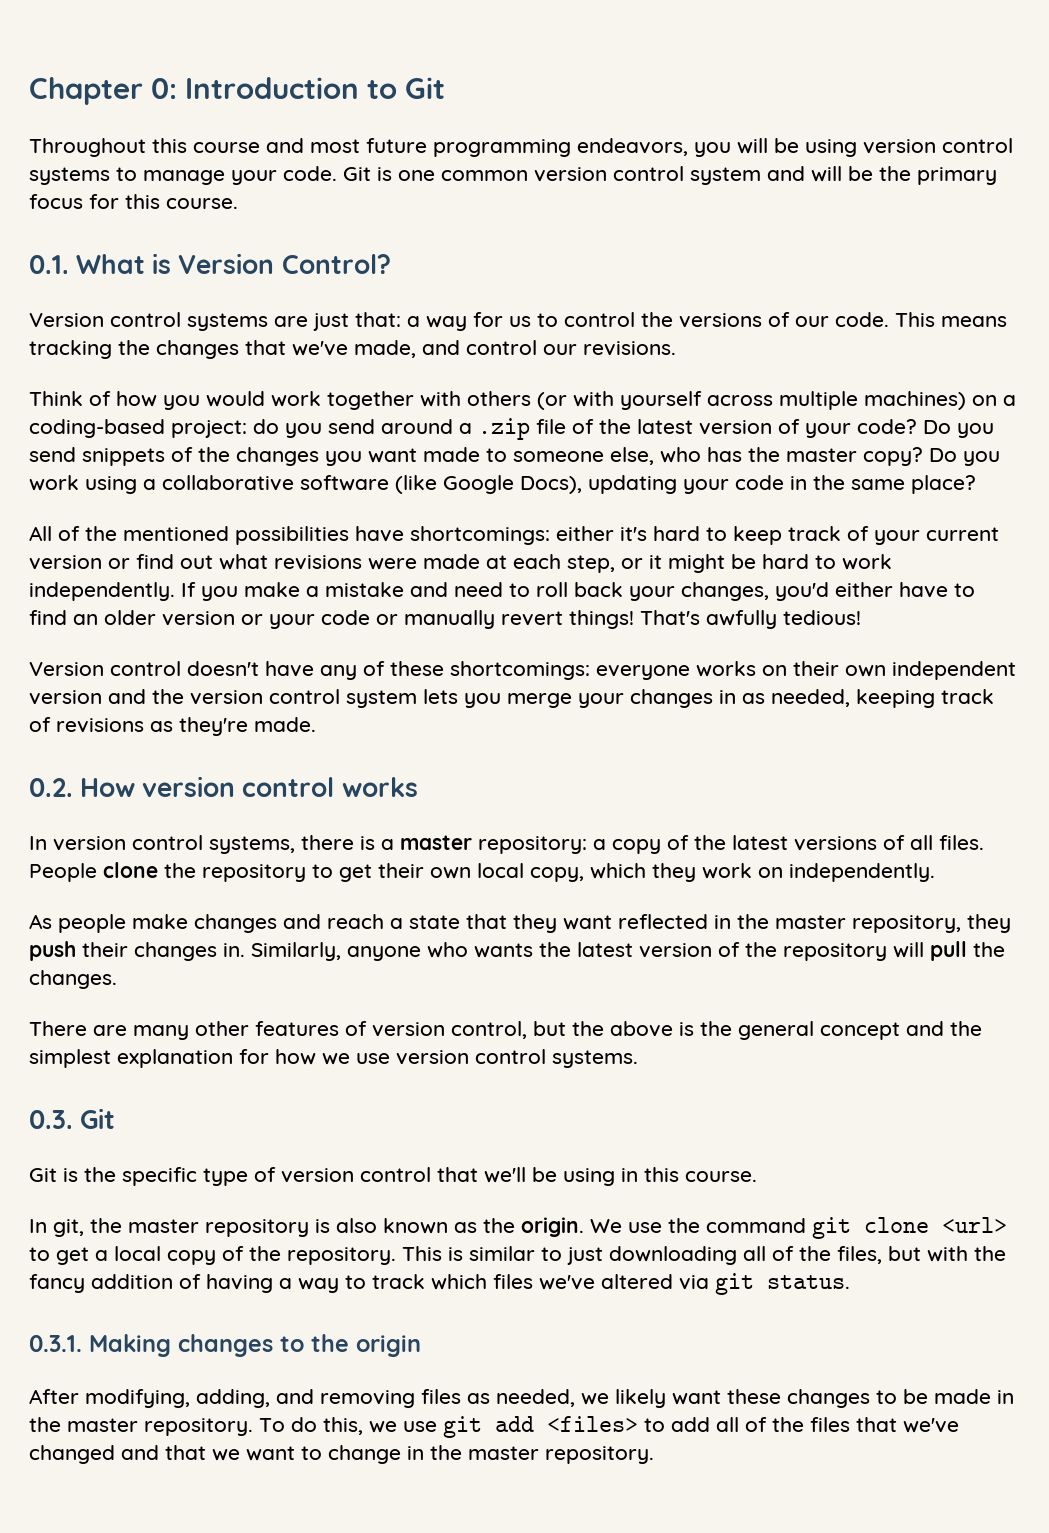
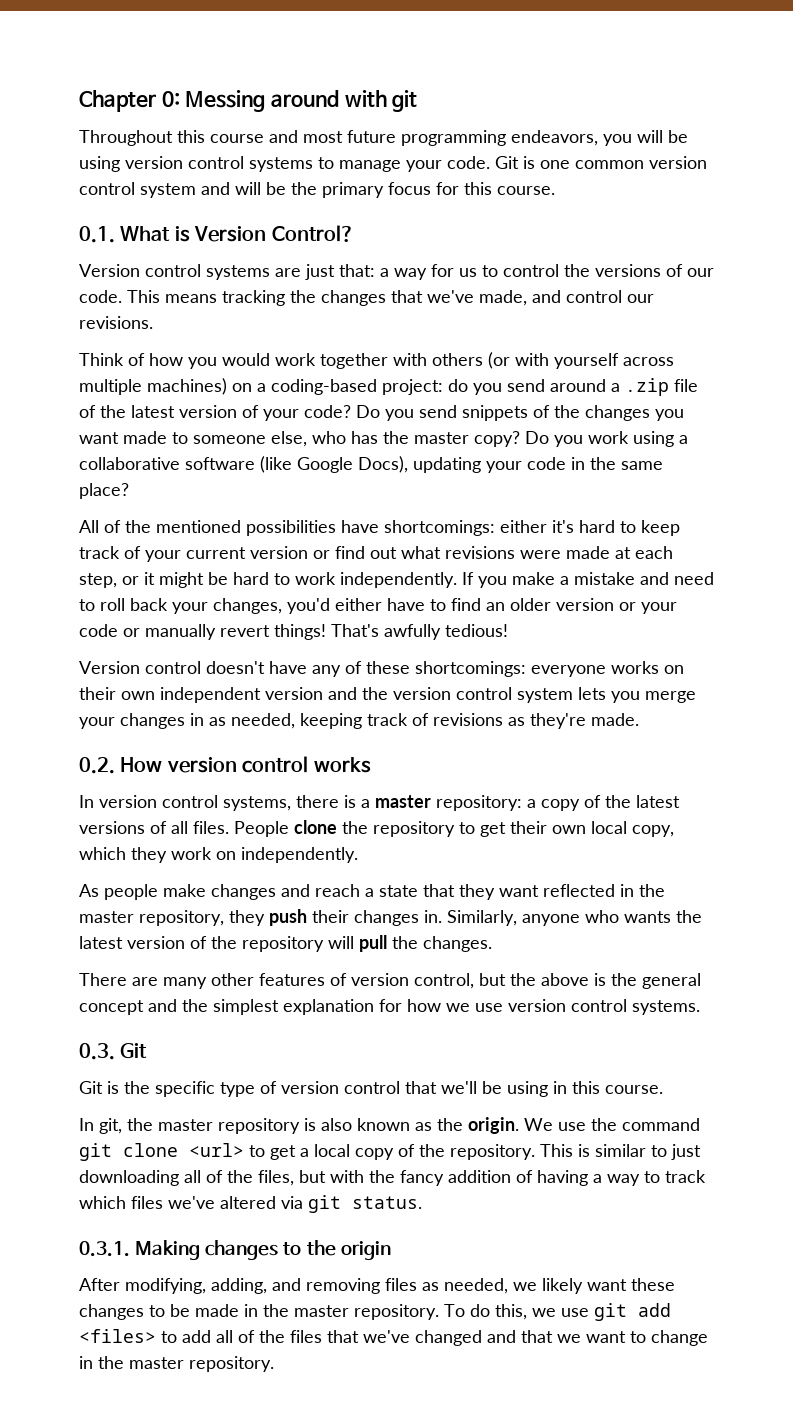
- Chapter 0: Introduction to Git
+ Chapter 0: Messing around with git

